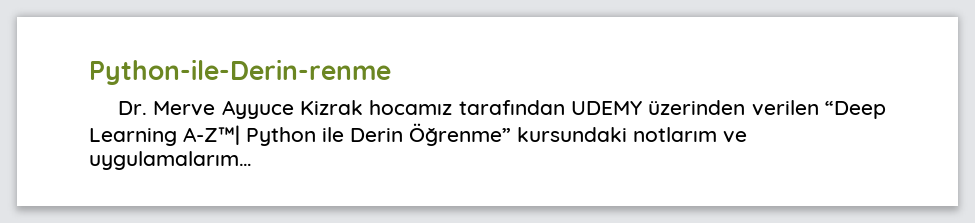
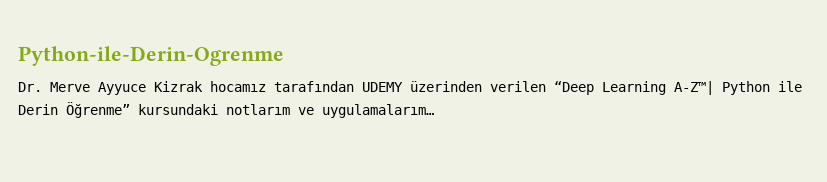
- Python-ile-Derin-renme
+ Python-ile-Derin-Ogrenme

